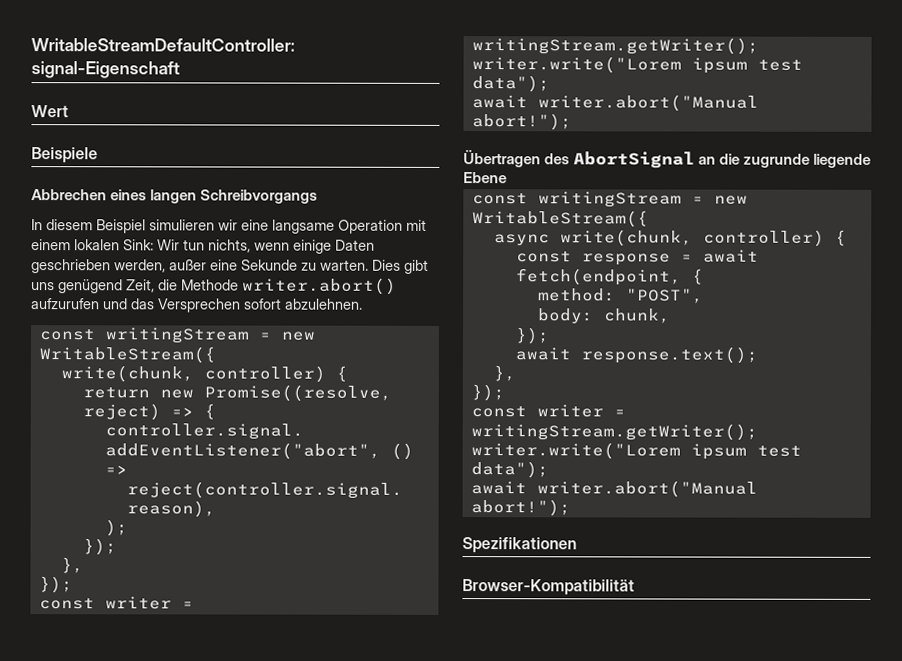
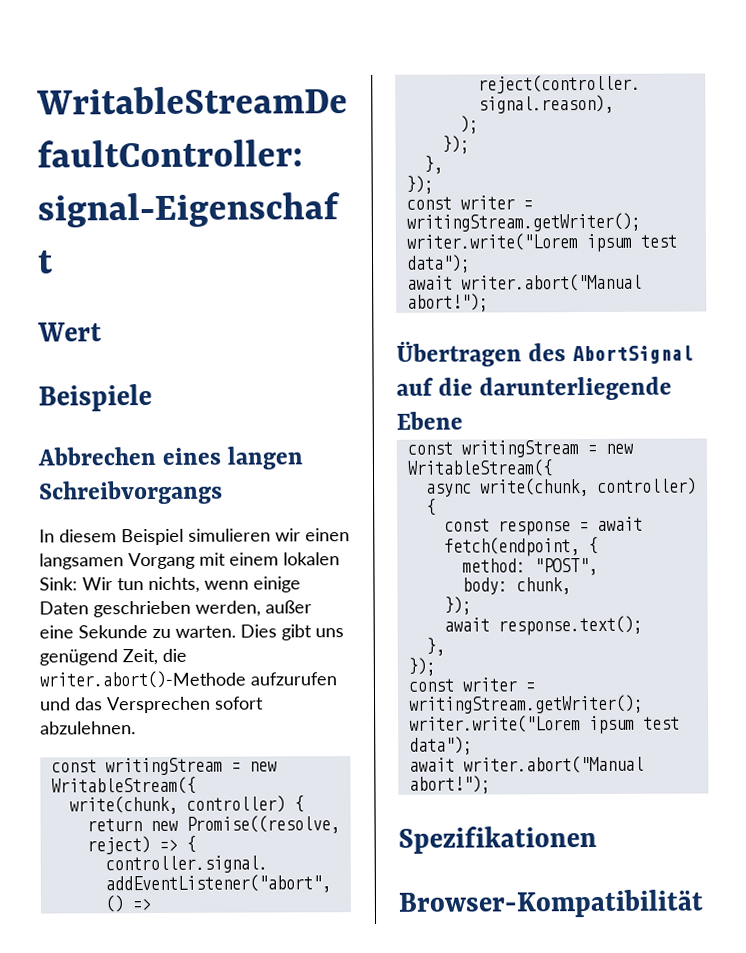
- In diesem Beispiel simulieren wir eine langsame Operation mit einem lokalen Sink: Wir tun nichts, wenn einige Daten geschrieben werden, außer eine Sekunde zu warten.
+ In diesem Beispiel simulieren wir einen langsamen Vorgang mit einem lokalen Sink: Wir tun nichts, wenn einige Daten geschrieben werden, außer eine Sekunde zu warten.
- Dies gibt uns genügend Zeit, die Methode writer.abort() aufzurufen und das Versprechen sofort abzulehnen.
+ Dies gibt uns genügend Zeit, die writer.abort()-Methode aufzurufen und das Versprechen sofort abzulehnen.
- Übertragen des AbortSignal an die zugrunde liegende Ebene
+ Übertragen des AbortSignal auf die darunterliegende Ebene

